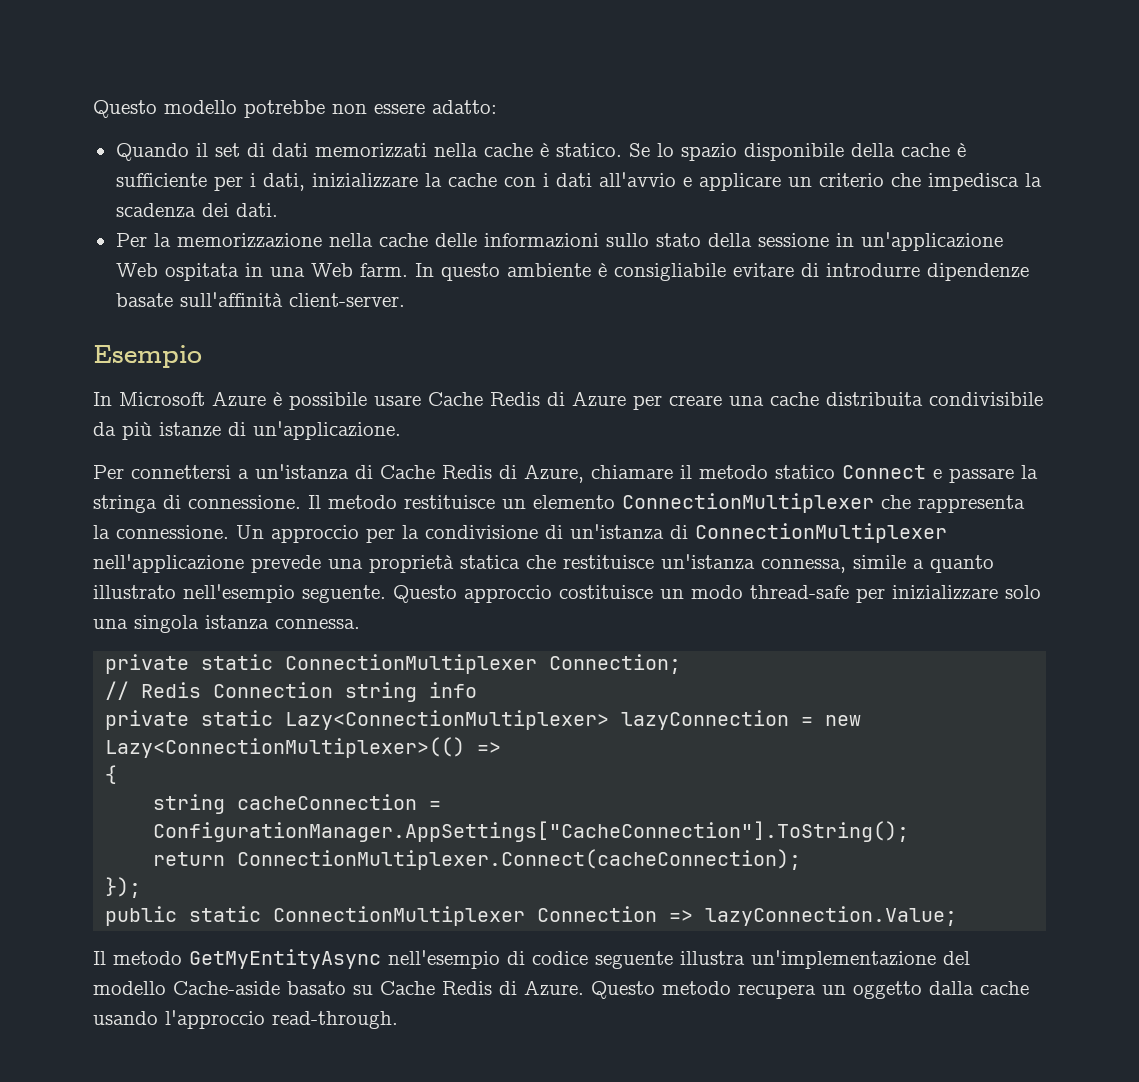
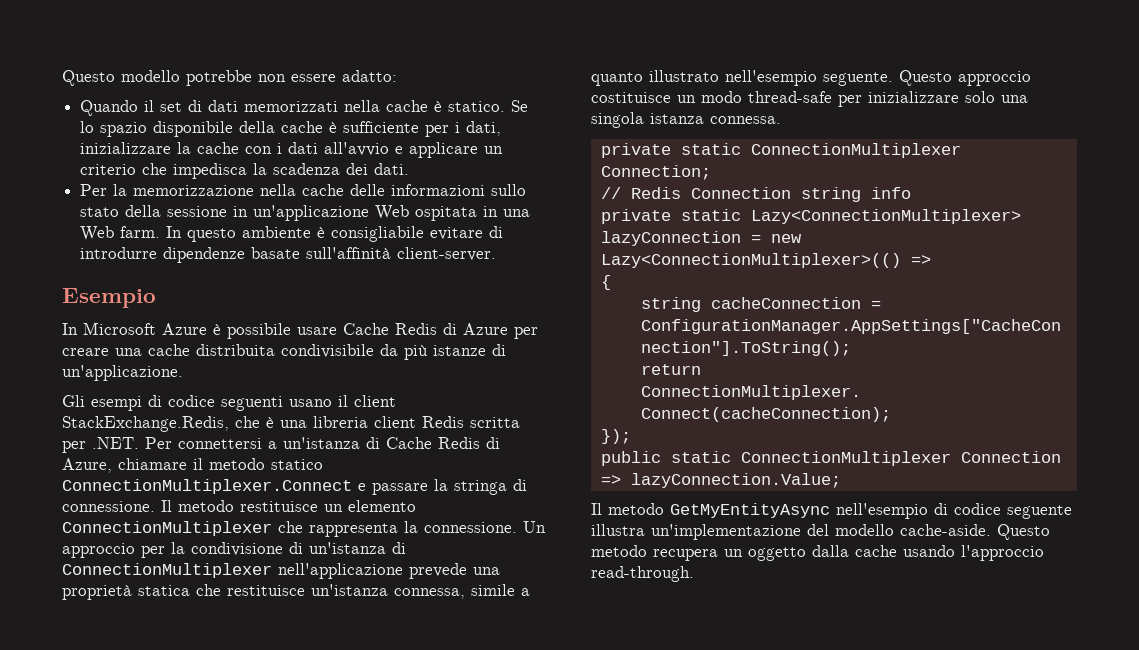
- Per connettersi a un'istanza di Cache Redis di Azure, chiamare il metodo statico Connect e passare la stringa di connessione.
+ Gli esempi di codice seguenti usano il client StackExchange.Redis, che è una libreria client Redis scritta per .NET. Per connettersi a un'istanza di Cache Redis di Azure, chiamare il metodo statico ConnectionMultiplexer.Connect e passare la stringa di connessione.
- Il metodo GetMyEntityAsync nell'esempio di codice seguente illustra un'implementazione del modello Cache-aside basato su Cache Redis di Azure.
+ Il metodo GetMyEntityAsync nell'esempio di codice seguente illustra un'implementazione del modello cache-aside.

